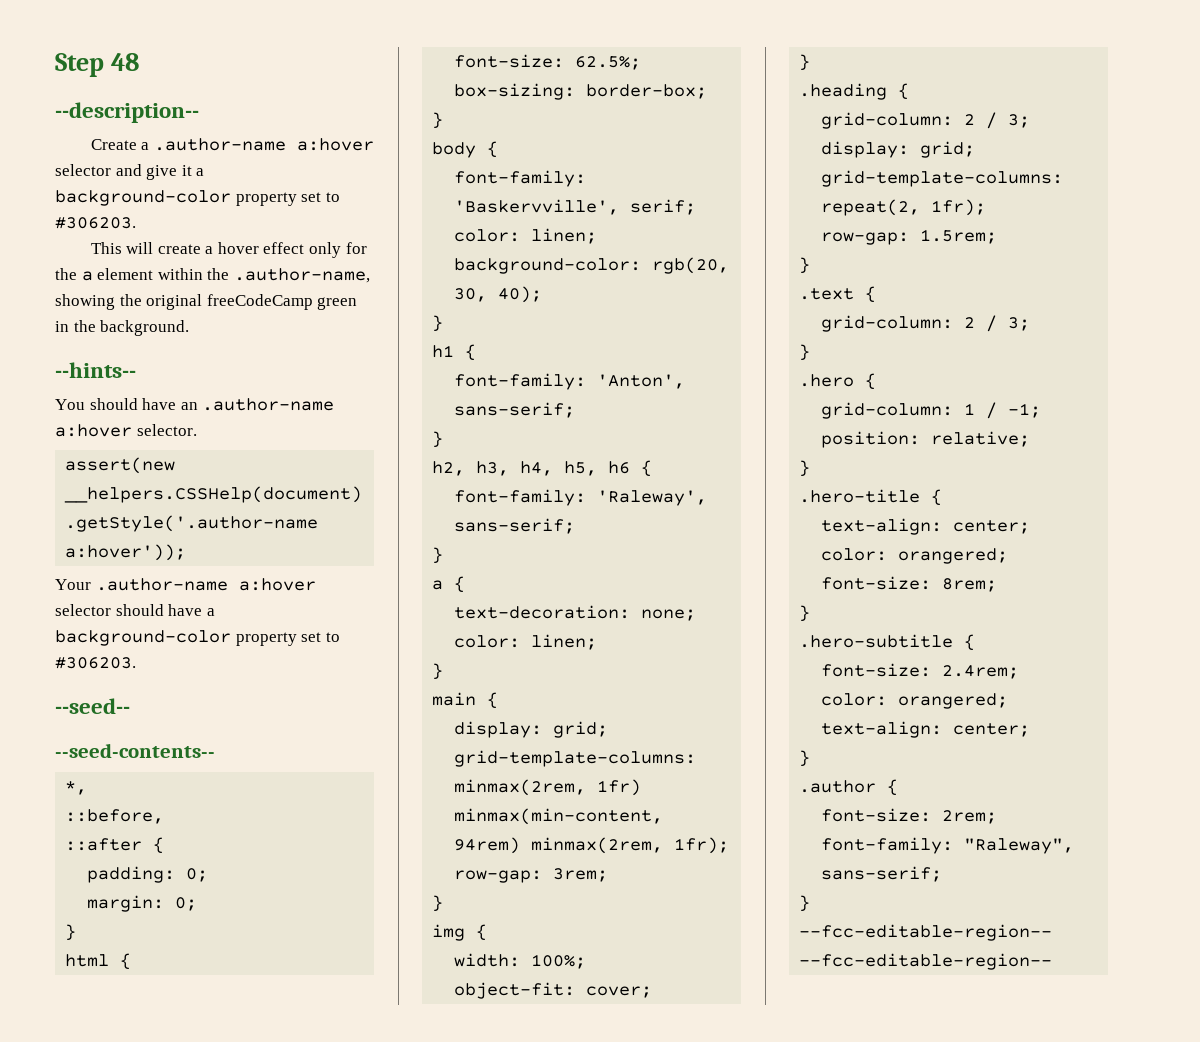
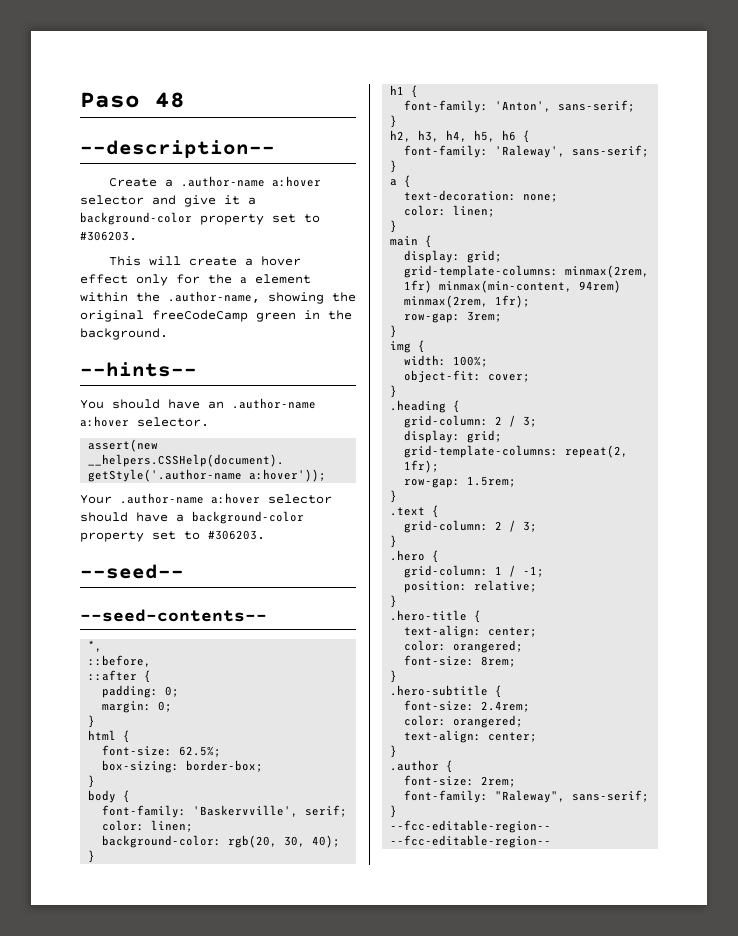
- Step 48
+ Paso 48

